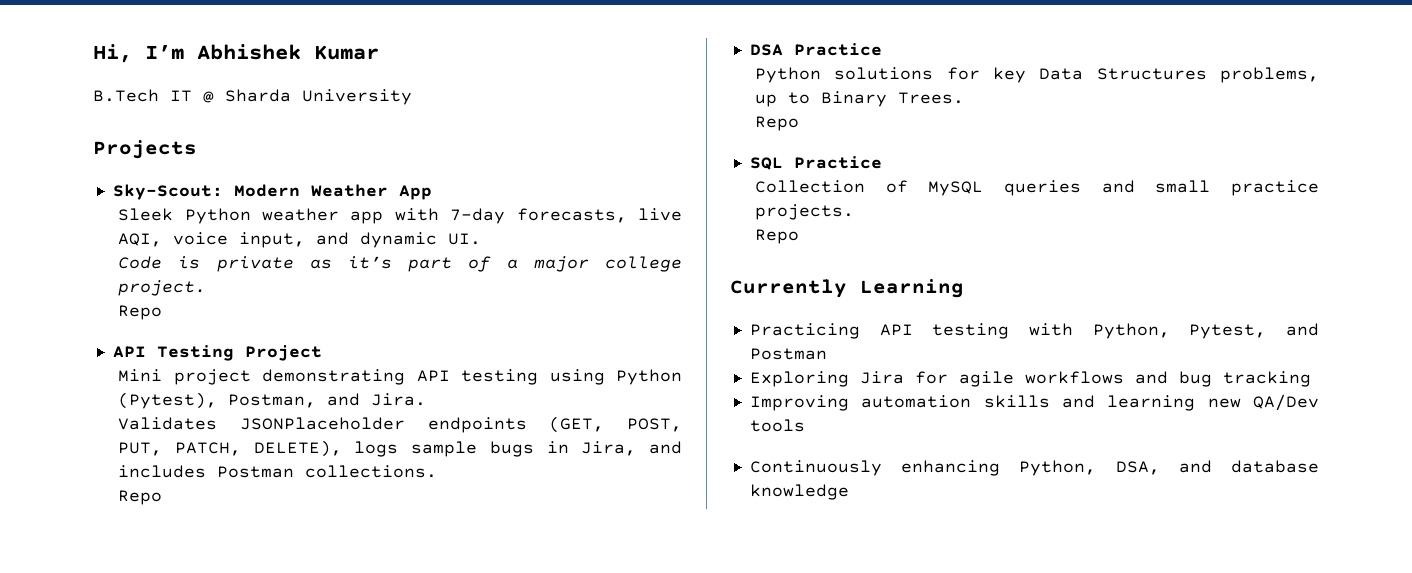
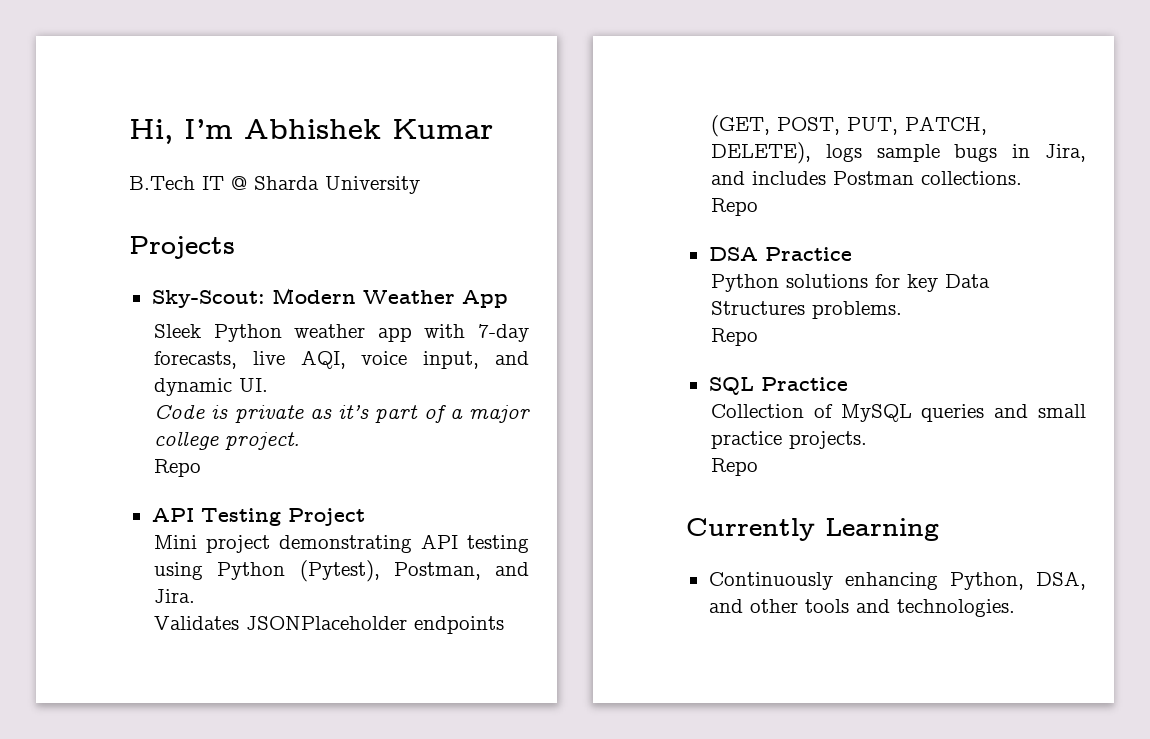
- Python solutions for key Data Structures problems, up to Binary Trees.
+ Python solutions for key Data Structures problems.
- Practicing API testing with Python, Pytest, and Postman
- Exploring Jira for agile workflows and bug tracking
- Improving automation skills and learning new QA/Dev tools
- Continuously enhancing Python, DSA, and database knowledge
+ Continuously enhancing Python, DSA, and other tools and technologies.

